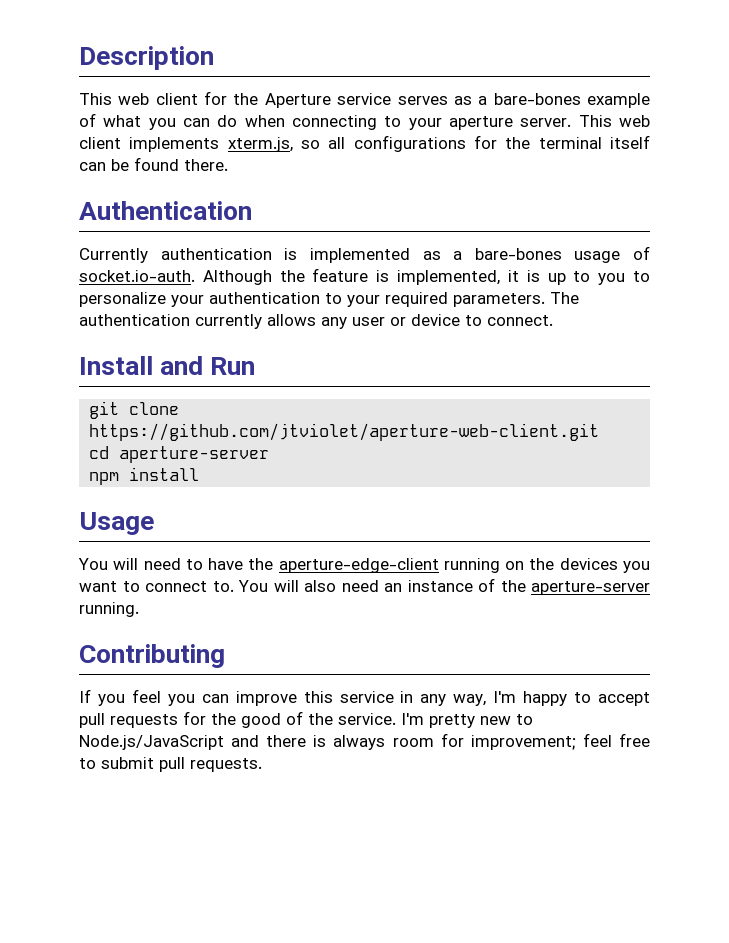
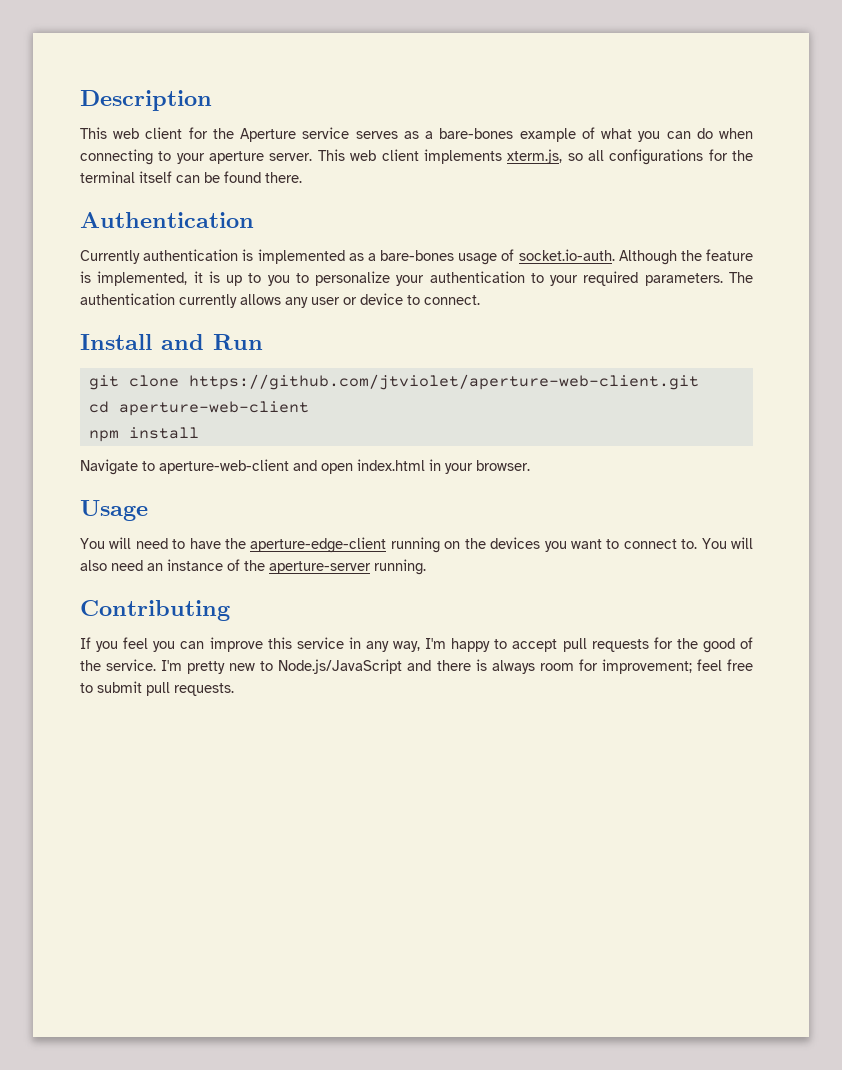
- cd aperture-server
+ cd aperture-web-client
+ Navigate to aperture-web-client and open index.html in your browser.

